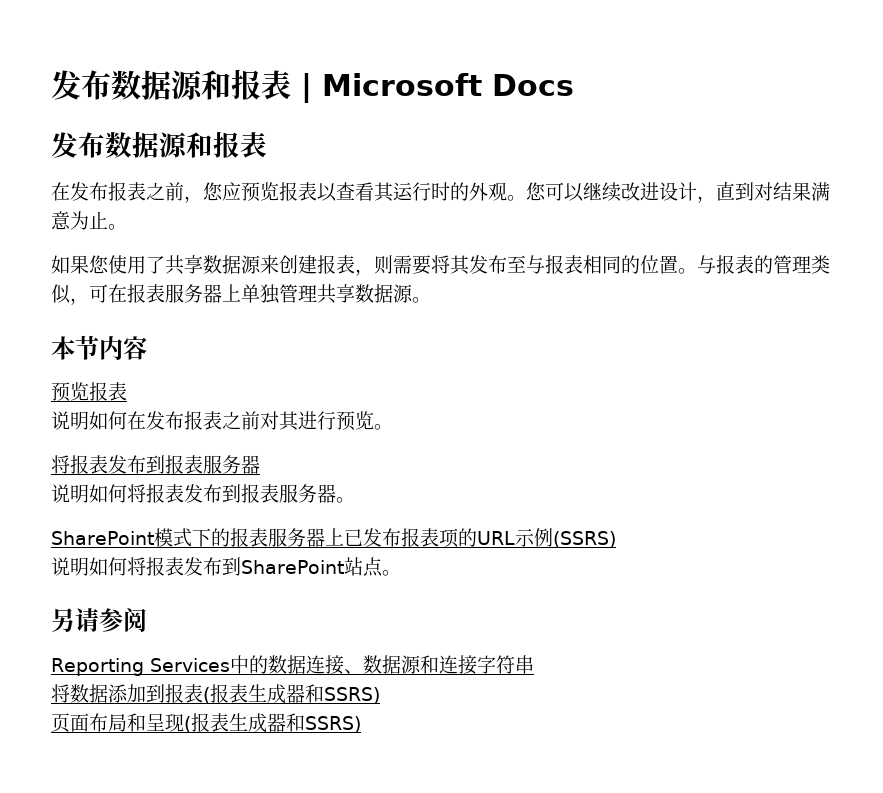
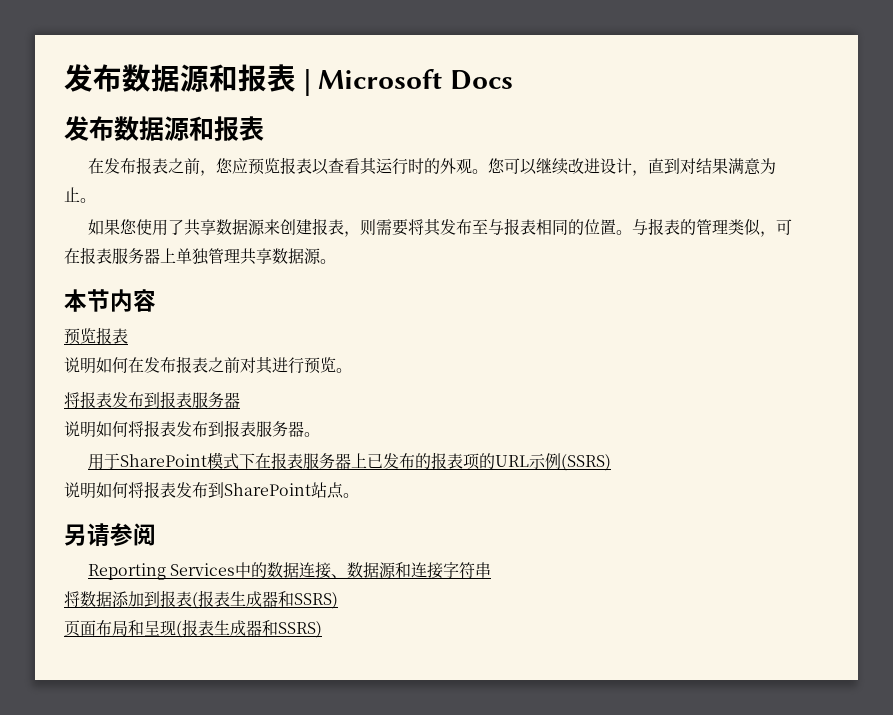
- SharePoint模式下的报表服务器上已发布报表项的URL示例(SSRS)
+ 用于SharePoint模式下在报表服务器上已发布的报表项的URL示例(SSRS)

